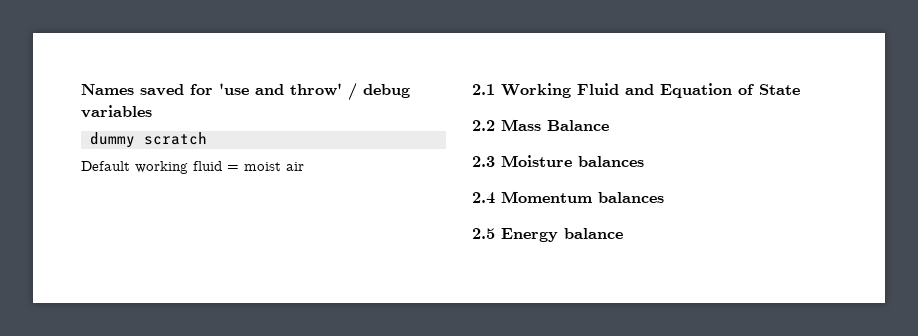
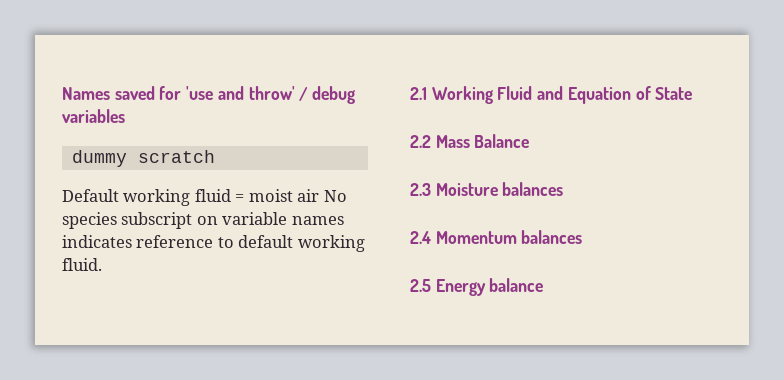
- Default working fluid = moist air
+ Default working fluid = moist air No species subscript on variable names indicates reference to default working fluid.

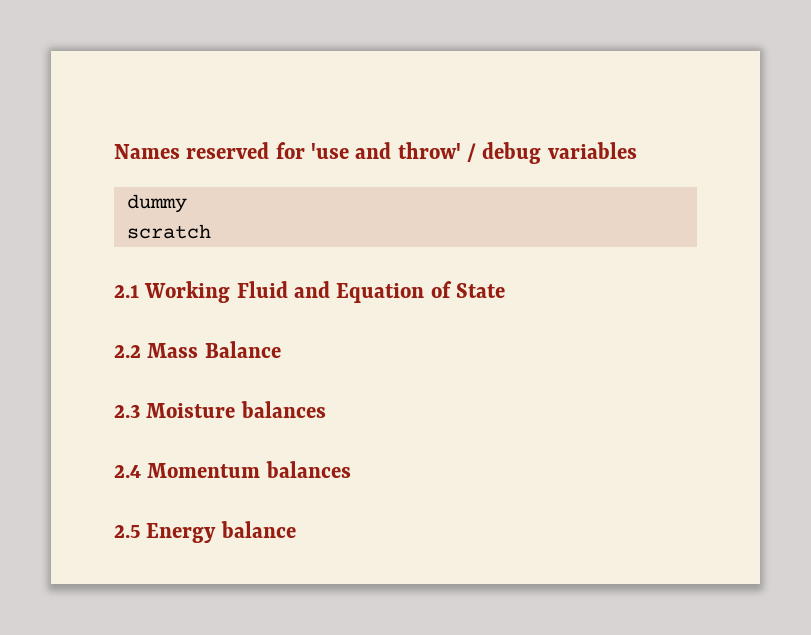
- Names saved for 'use and throw' / debug variables
+ Names reserved for 'use and throw' / debug variables
- dummy scratch
+ dummy
+ scratch
- Default working fluid = moist air No species subscript on variable names indicates reference to default working fluid.

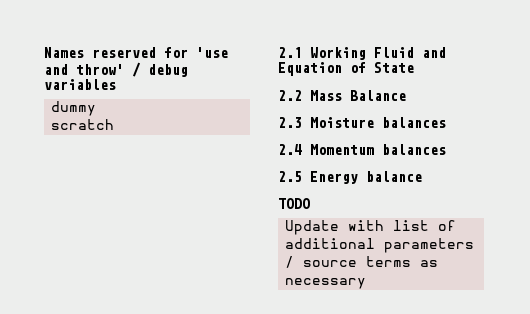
+ TODO
+ Update with list of additional parameters / source terms as necessary

